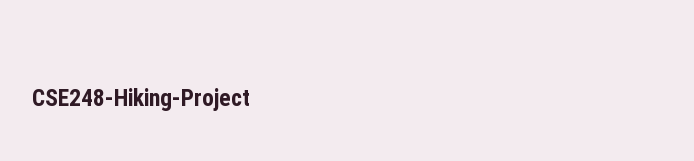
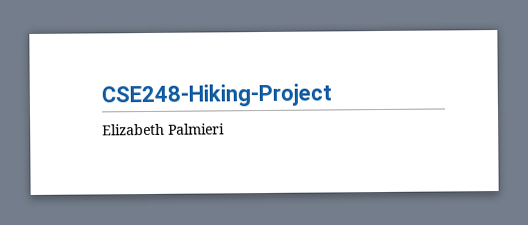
+ Elizabeth Palmieri

